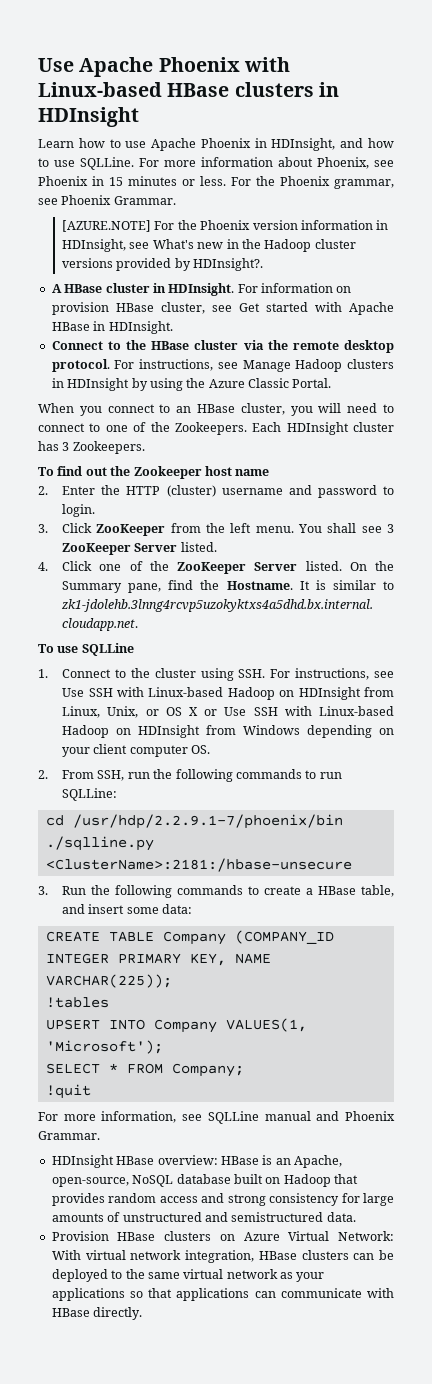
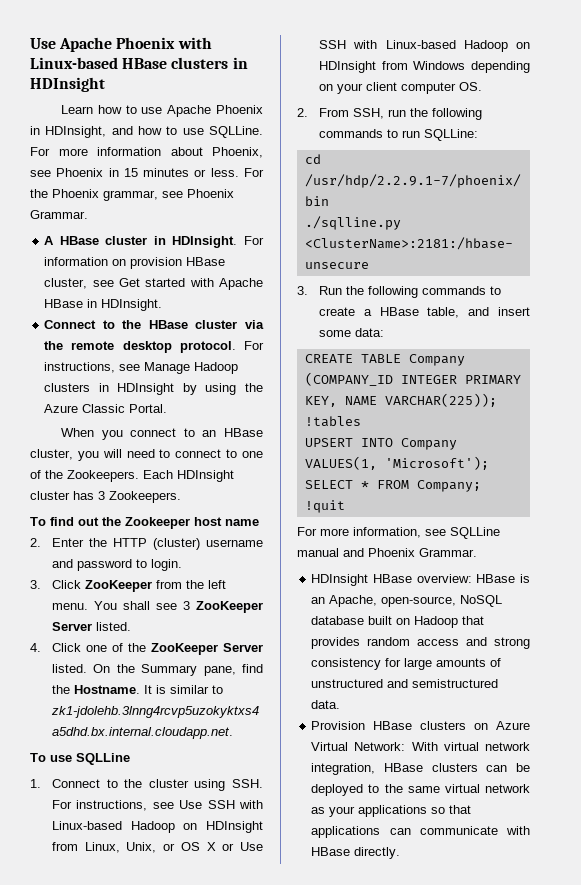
- [AZURE.NOTE] For the Phoenix version information in HDInsight, see What's new in the Hadoop cluster versions provided by HDInsight?.

